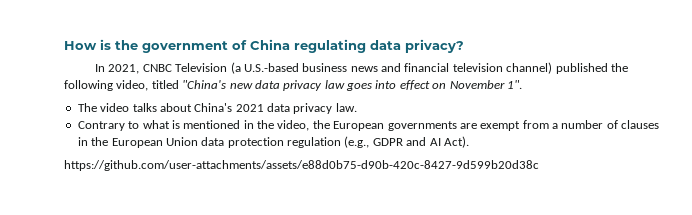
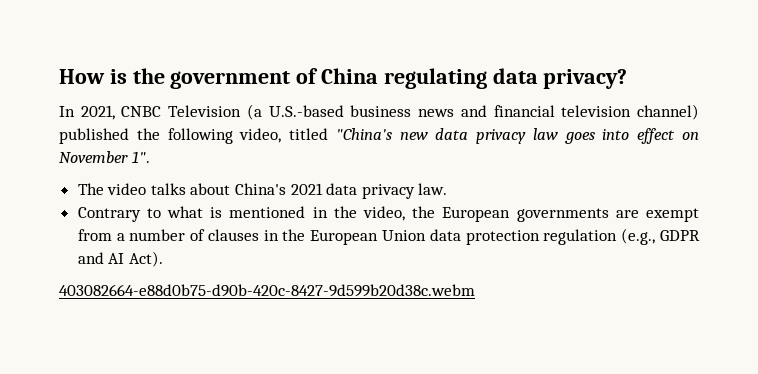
- https://github.com/user-attachments/assets/e88d0b75-d90b-420c-8427-9d599b20d38c
+ 403082664-e88d0b75-d90b-420c-8427-9d599b20d38c.webm

